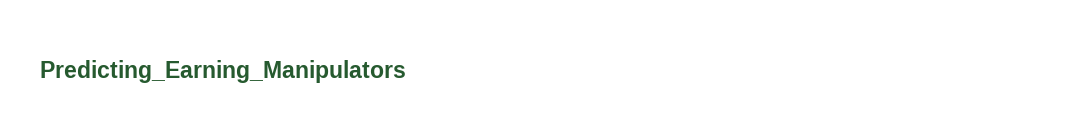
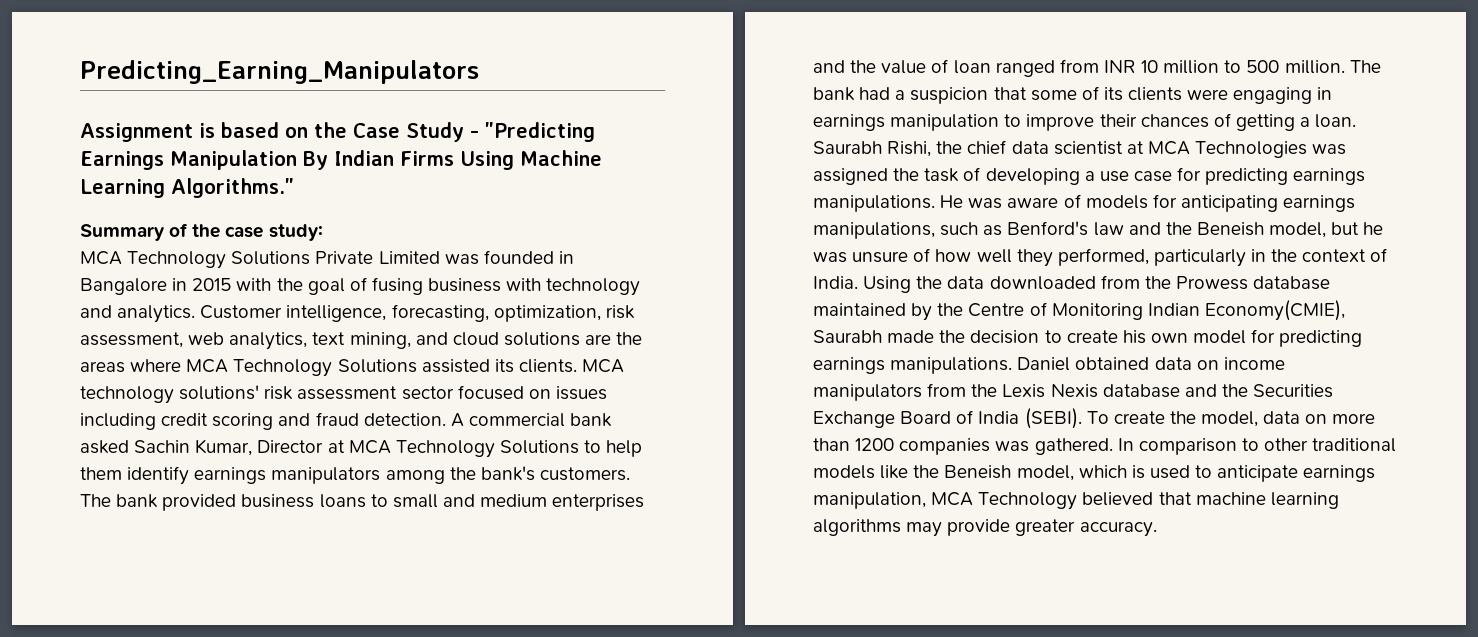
+ Assignment is based on the Case Study - "Predicting Earnings Manipulation By Indian Firms Using Machine Learning Algorithms."
+ Summary of the case study:
+ MCA Technology Solutions Private Limited was founded in Bangalore in 2015 with the goal of fusing business with technology and analytics. Customer intelligence, forecasting, optimization, risk assessment, web analytics, text mining, and cloud solutions are the areas where MCA Technology Solutions assisted its clients. MCA technology solutions' risk assessment sector focused on issues including credit scoring and fraud detection. A commercial bank asked Sachin Kumar, Director at MCA Technology Solutions to help them identify earnings manipulators among the bank's customers. The bank provided business loans to small and medium enterprises and the value of loan ranged from INR 10 million to 500 million. The bank had a suspicion that some of its clients were engaging in earnings manipulation to improve their chances of getting a loan. Saurabh Rishi, the chief data scientist at MCA Technologies was assigned the task of developing a use case for predicting earnings manipulations. He was aware of models for anticipating earnings manipulations, such as Benford's law and the Beneish model, but he was unsure of how well they performed, particularly in the context of India. Using the data downloaded from the Prowess database maintained by the Centre of Monitoring Indian Economy(CMIE), Saurabh made the decision to create his own model for predicting earnings manipulations. Daniel obtained data on income manipulators from the Lexis Nexis database and the Securities Exchange Board of India (SEBI). To create the model, data on more than 1200 companies was gathered. In comparison to other traditional models like the Beneish model, which is used to anticipate earnings manipulation, MCA Technology believed that machine learning algorithms may provide greater accuracy.

